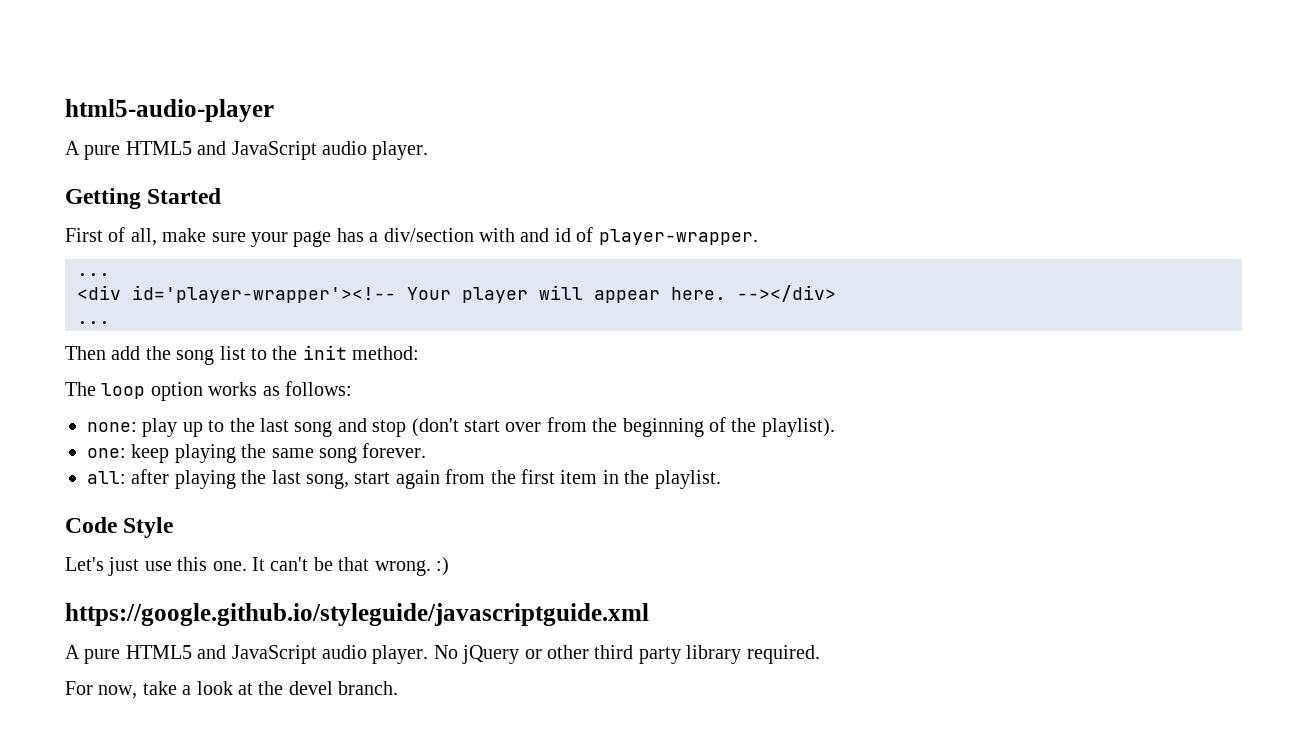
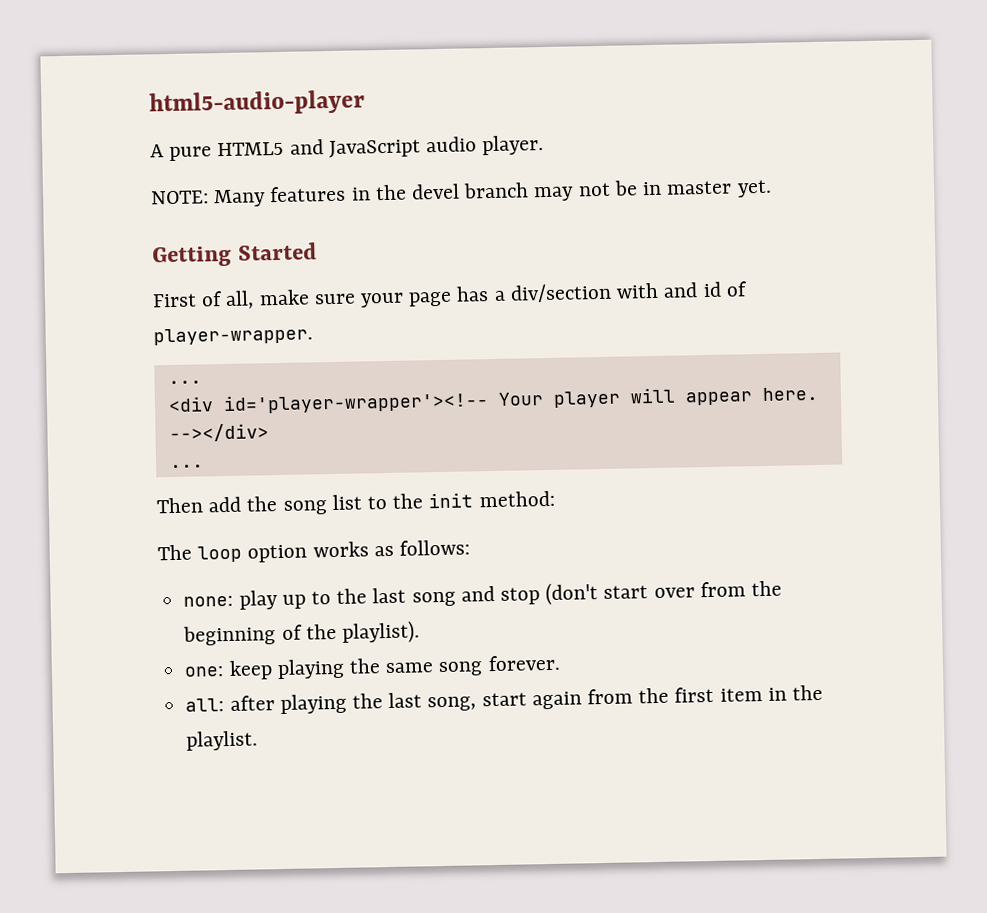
+ NOTE: Many features in the devel branch may not be in master yet.
- Code Style
- Let's just use this one. It can't be that wrong. :)
- https://google.github.io/styleguide/javascriptguide.xml
- A pure HTML5 and JavaScript audio player. No jQuery or other third party library required.
- For now, take a look at the devel branch.

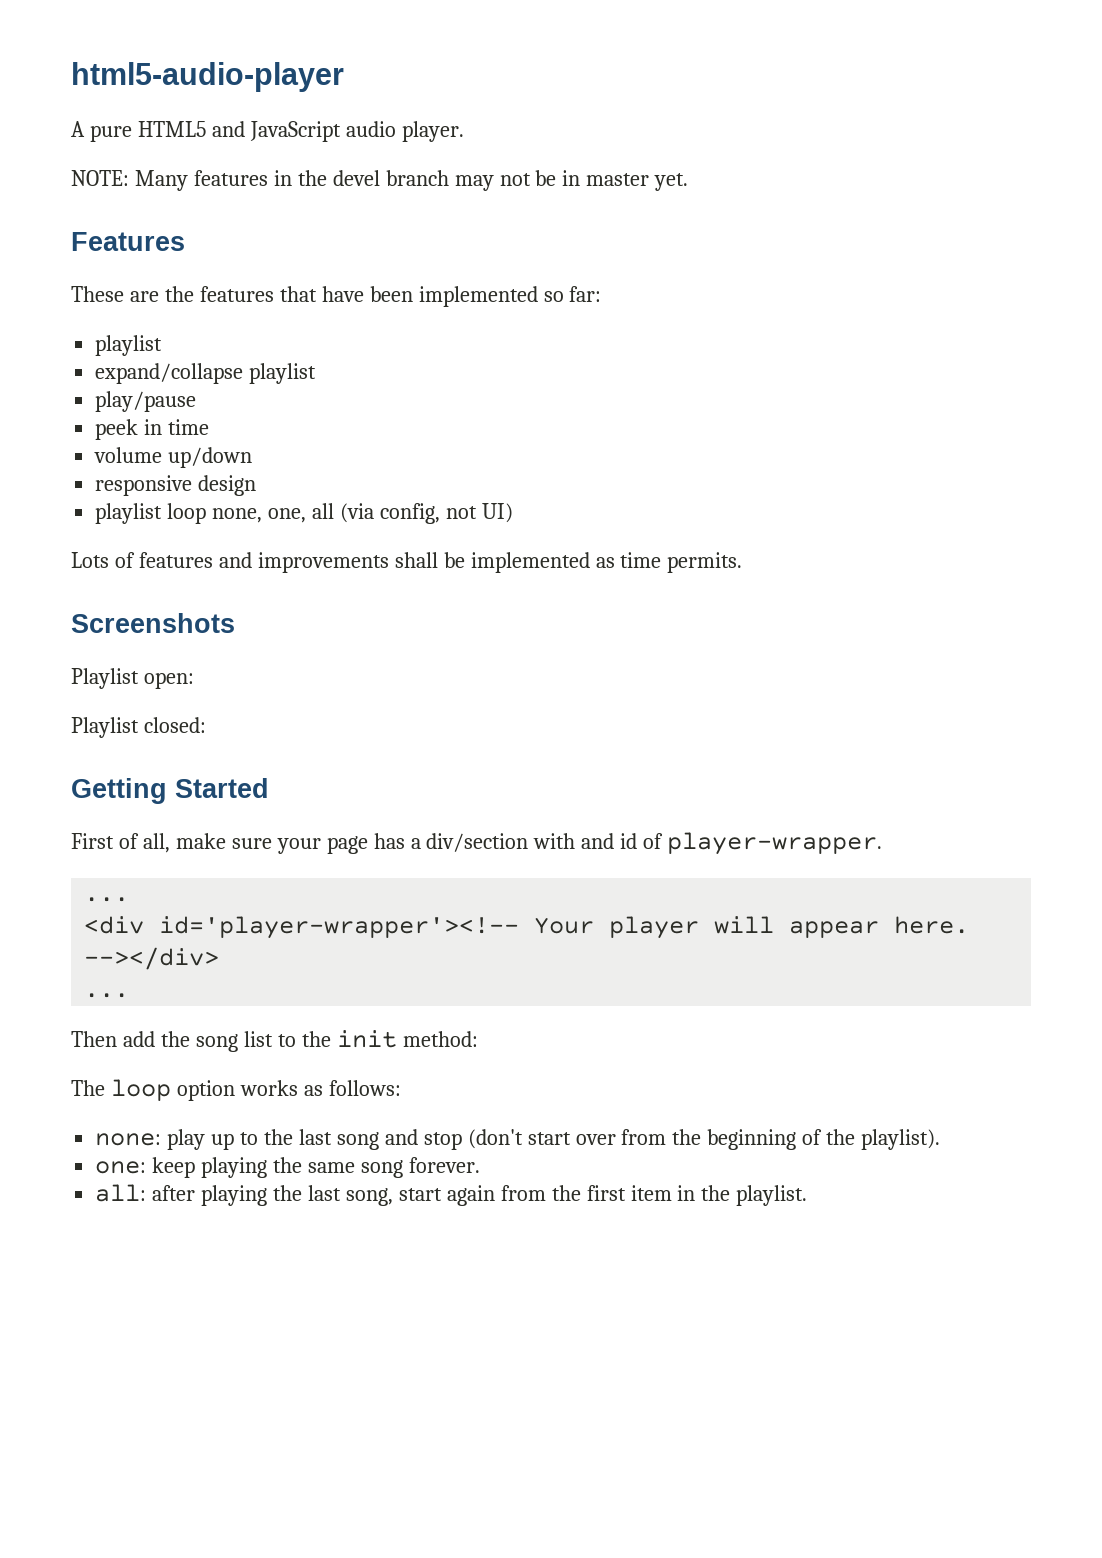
+ Features
+ These are the features that have been implemented so far:
+ playlist
+ expand/collapse playlist
+ play/pause
+ peek in time
+ volume up/down
+ responsive design
+ playlist loop none, one, all (via config, not UI)
+ Lots of features and improvements shall be implemented as time permits.
+ Screenshots
+ Playlist open:
+ Playlist closed:

